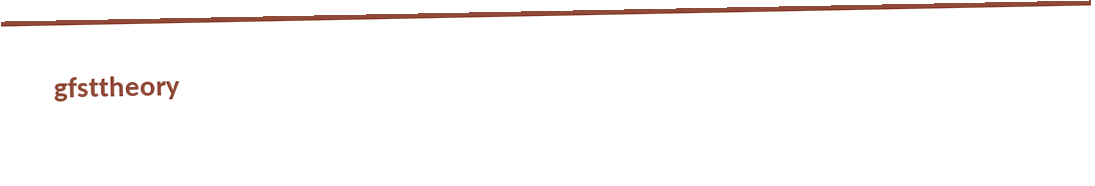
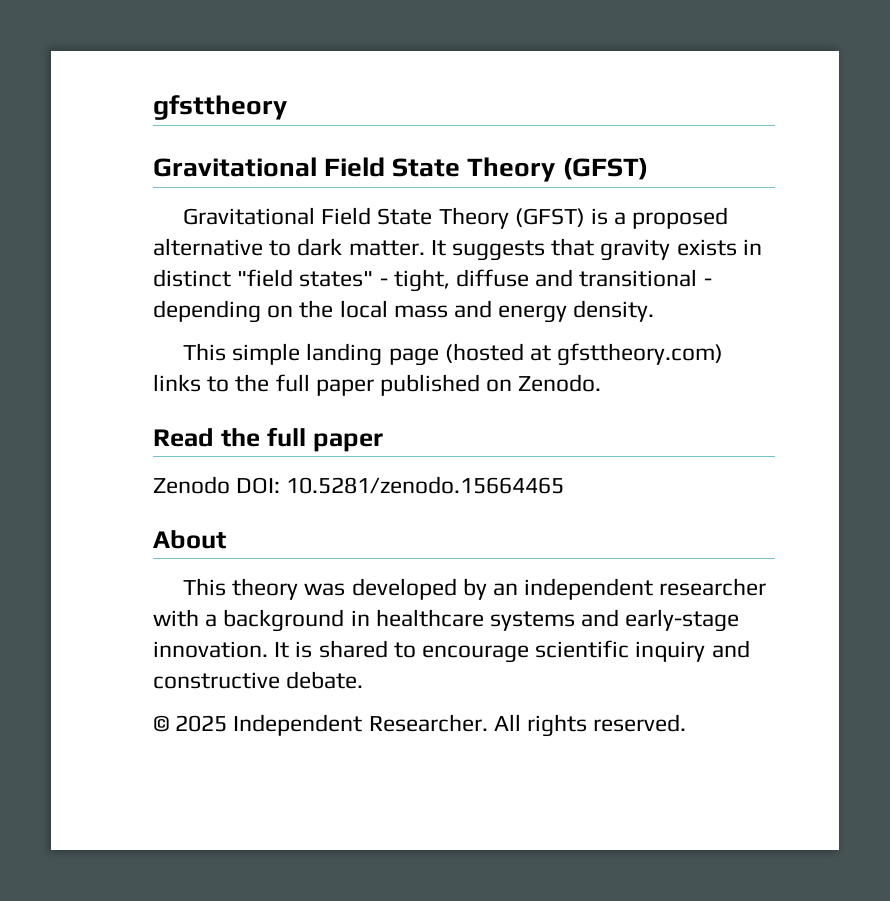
  gfsttheory
+ Gravitational Field State Theory (GFST)
+ Gravitational Field State Theory (GFST) is a proposed alternative to dark matter. It suggests that gravity exists in distinct "field states" - tight, diffuse and transitional - depending on the local mass and energy density.
+ This simple landing page (hosted at gfsttheory.com) links to the full paper published on Zenodo.
+ Read the full paper
+ Zenodo DOI: 10.5281/zenodo.15664465
+ About
+ This theory was developed by an independent researcher with a background in healthcare systems and early-stage innovation. It is shared to encourage scientific inquiry and constructive debate.
+ © 2025 Independent Researcher. All rights reserved.

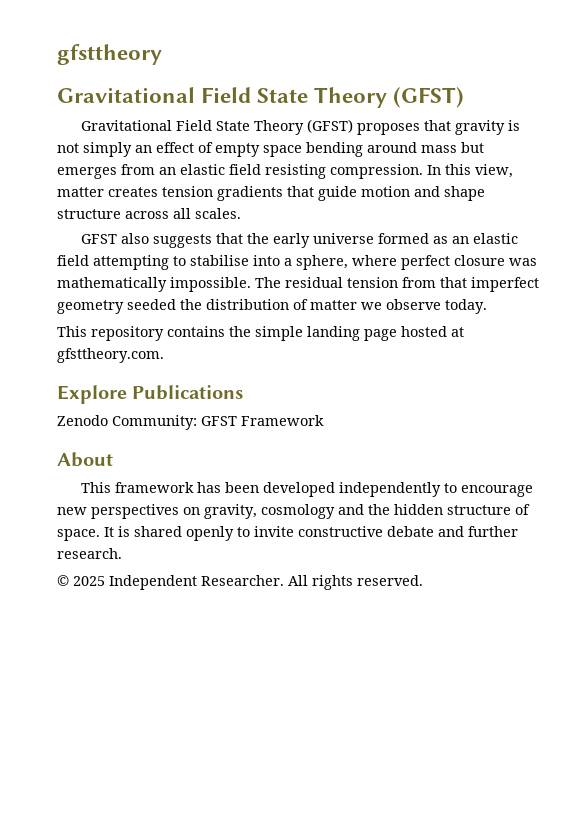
- Gravitational Field State Theory (GFST) is a proposed alternative to dark matter. It suggests that gravity exists in distinct "field states" - tight, diffuse and transitional - depending on the local mass and energy density.
- This simple landing page (hosted at gfsttheory.com) links to the full paper published on Zenodo.
- Read the full paper
- Zenodo DOI: 10.5281/zenodo.15664465
+ Gravitational Field State Theory (GFST) proposes that gravity is not simply an effect of empty space bending around mass but emerges from an elastic field resisting compression. In this view, matter creates tension gradients that guide motion and shape structure across all scales.
+ GFST also suggests that the early universe formed as an elastic field attempting to stabilise into a sphere, where perfect closure was mathematically impossible. The residual tension from that imperfect geometry seeded the distribution of matter we observe today.
+ This repository contains the simple landing page hosted at gfsttheory.com.
+ Explore Publications
+ Zenodo Community: GFST Framework
  About
- This theory was developed by an independent researcher with a background in healthcare systems and early-stage innovation. It is shared to encourage scientific inquiry and constructive debate.
+ This framework has been developed independently to encourage new perspectives on gravity, cosmology and the hidden structure of space. It is shared openly to invite constructive debate and further research.

